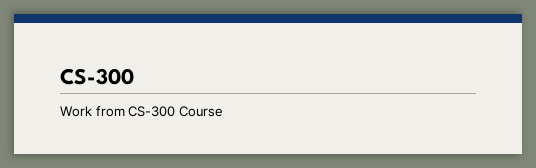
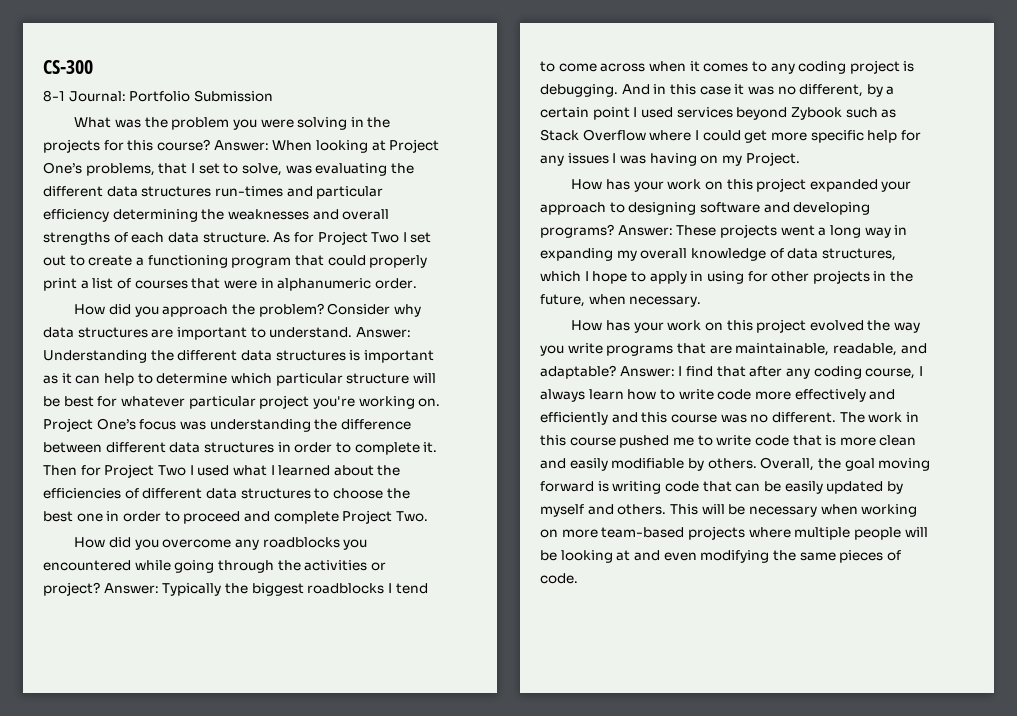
- Work from CS-300 Course
+ 8-1 Journal: Portfolio Submission
+ What was the problem you were solving in the projects for this course? Answer: When looking at Project One’s problems, that I set to solve, was evaluating the different data structures run-times and particular efficiency determining the weaknesses and overall strengths of each data structure. As for Project Two I set out to create a functioning program that could properly print a list of courses that were in alphanumeric order.
+ How did you approach the problem? Consider why data structures are important to understand. Answer: Understanding the different data structures is important as it can help to determine which particular structure will be best for whatever particular project you're working on. Project One’s focus was understanding the difference between different data structures in order to complete it. Then for Project Two I used what I learned about the efficiencies of different data structures to choose the best one in order to proceed and complete Project Two.
+ How did you overcome any roadblocks you encountered while going through the activities or project? Answer: Typically the biggest roadblocks I tend to come across when it comes to any coding project is debugging. And in this case it was no different, by a certain point I used services beyond Zybook such as Stack Overflow where I could get more specific help for any issues I was having on my Project.
+ How has your work on this project expanded your approach to designing software and developing programs? Answer: These projects went a long way in expanding my overall knowledge of data structures, which I hope to apply in using for other projects in the future, when necessary.
+ How has your work on this project evolved the way you write programs that are maintainable, readable, and adaptable? Answer: I find that after any coding course, I always learn how to write code more effectively and efficiently and this course was no different. The work in this course pushed me to write code that is more clean and easily modifiable by others. Overall, the goal moving forward is writing code that can be easily updated by myself and others. This will be necessary when working on more team-based projects where multiple people will be looking at and even modifying the same pieces of code.

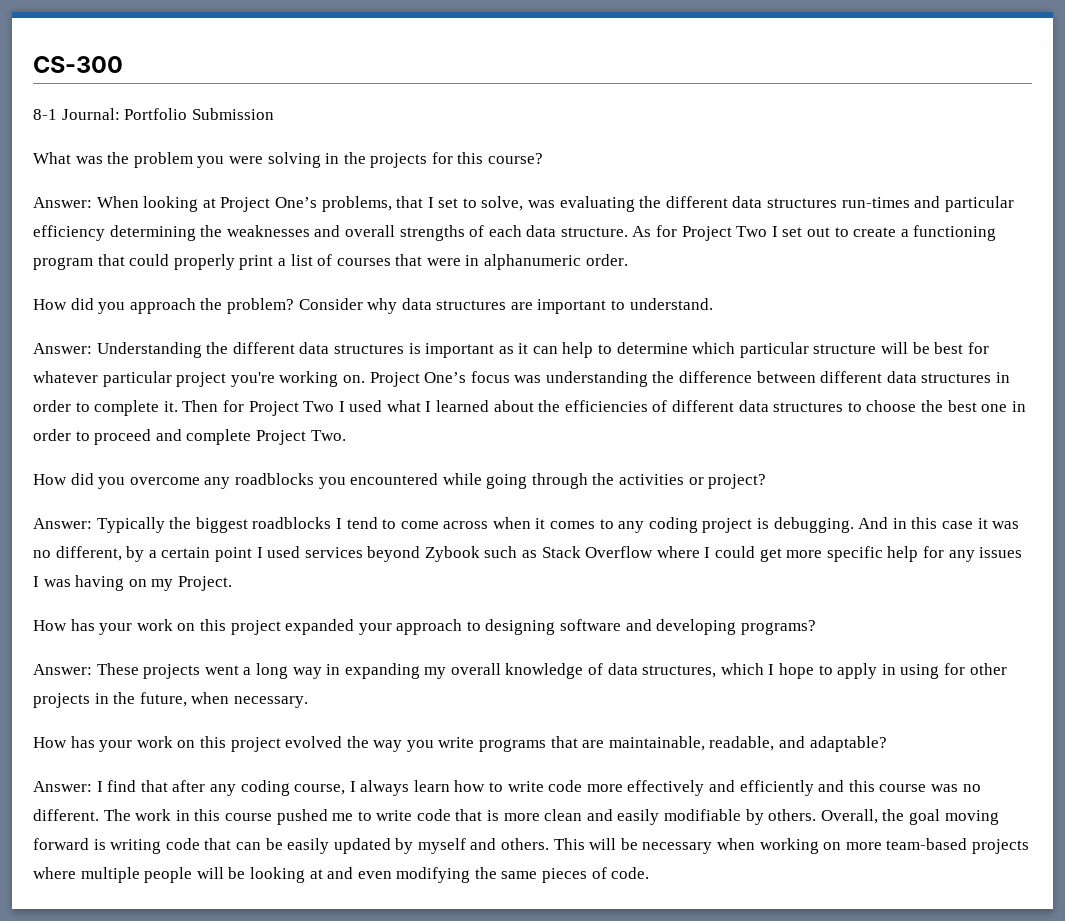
- What was the problem you were solving in the projects for this course? Answer: When looking at Project One’s problems, that I set to solve, was evaluating the different data structures run-times and particular efficiency determining the weaknesses and overall strengths of each data structure.
+ What was the problem you were solving in the projects for this course?
+ Answer: When looking at Project One’s problems, that I set to solve, was evaluating the different data structures run-times and particular efficiency determining the weaknesses and overall strengths of each data structure.
- Consider why data structures are important to understand. Answer: Understanding the different data structures is important as it can help to determine which particular structure will be best for whatever particular project you're working on.
+ Consider why data structures are important to understand.
+ Answer: Understanding the different data structures is important as it can help to determine which particular structure will be best for whatever particular project you're working on.
- How did you overcome any roadblocks you encountered while going through the activities or project? Answer: Typically the biggest roadblocks I tend to come across when it comes to any coding project is debugging.
+ How did you overcome any roadblocks you encountered while going through the activities or project?
+ Answer: Typically the biggest roadblocks I tend to come across when it comes to any coding project is debugging.
- How has your work on this project expanded your approach to designing software and developing programs? Answer: These projects went a long way in expanding my overall knowledge of data structures, which I hope to apply in using for other projects in the future, when necessary.
+ How has your work on this project expanded your approach to designing software and developing programs?
+ Answer: These projects went a long way in expanding my overall knowledge of data structures, which I hope to apply in using for other projects in the future, when necessary.
- How has your work on this project evolved the way you write programs that are maintainable, readable, and adaptable? Answer: I find that after any coding course, I always learn how to write code more effectively and efficiently and this course was no different.
+ How has your work on this project evolved the way you write programs that are maintainable, readable, and adaptable?
+ Answer: I find that after any coding course, I always learn how to write code more effectively and efficiently and this course was no different.

